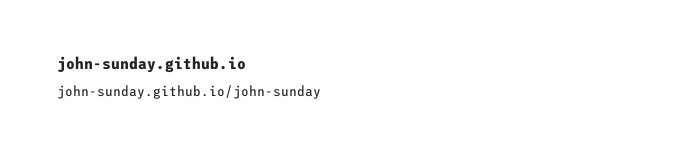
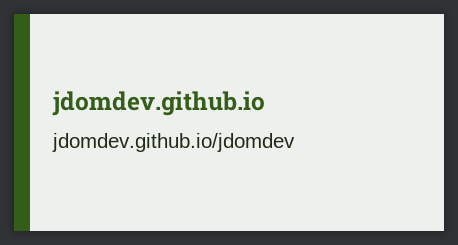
- john-sunday.github.io
- john-sunday.github.io/john-sunday
+ jdomdev.github.io
+ jdomdev.github.io/jdomdev

